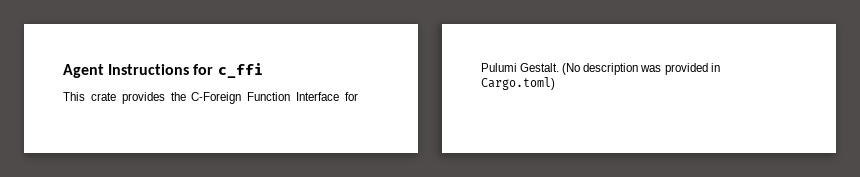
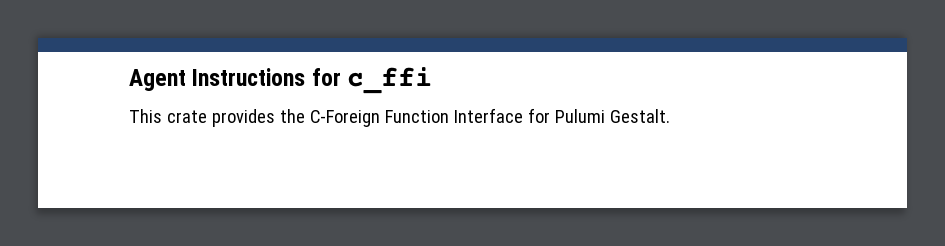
- (No description was provided in Cargo.toml)

